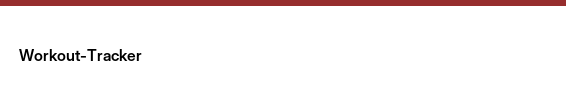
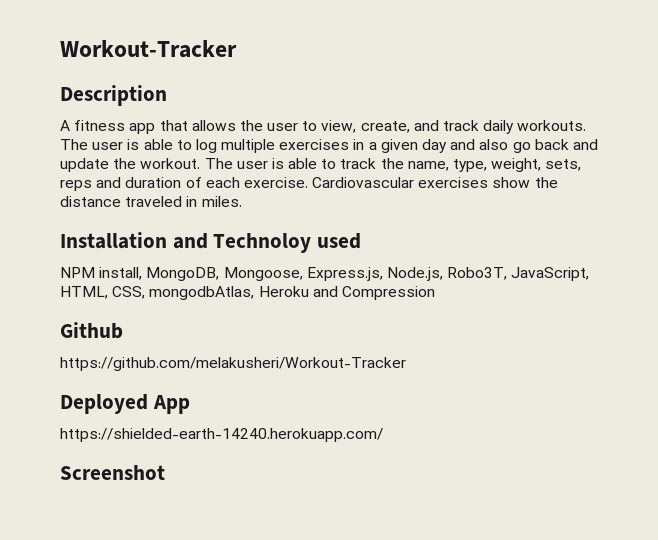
+ Description
+ A fitness app that allows the user to view, create, and track daily workouts. The user is able to log multiple exercises in a given day and also go back and update the workout. The user is able to track the name, type, weight, sets, reps and duration of each exercise. Cardiovascular exercises show the distance traveled in miles.
+ Installation and Technoloy used
+ NPM install, MongoDB, Mongoose, Express.js, Node.js, Robo3T, JavaScript, HTML, CSS, mongodbAtlas, Heroku and Compression
+ Github
+ https://github.com/melakusheri/Workout-Tracker
+ Deployed App
+ https://shielded-earth-14240.herokuapp.com/
+ Screenshot

